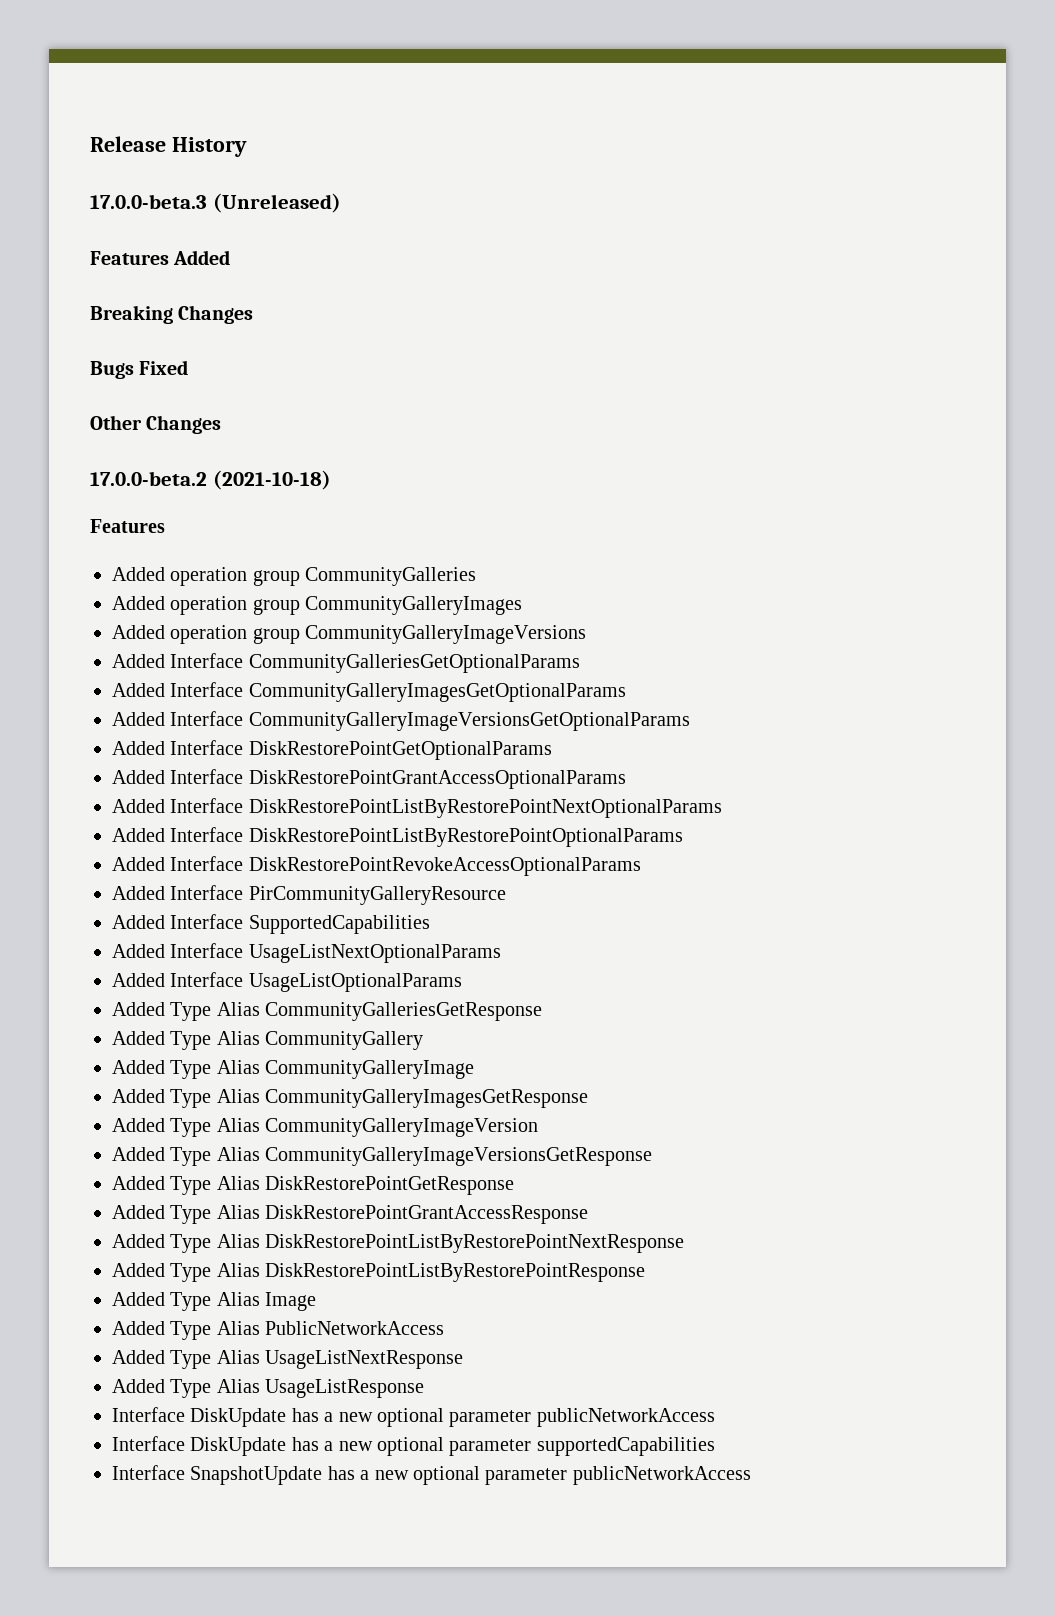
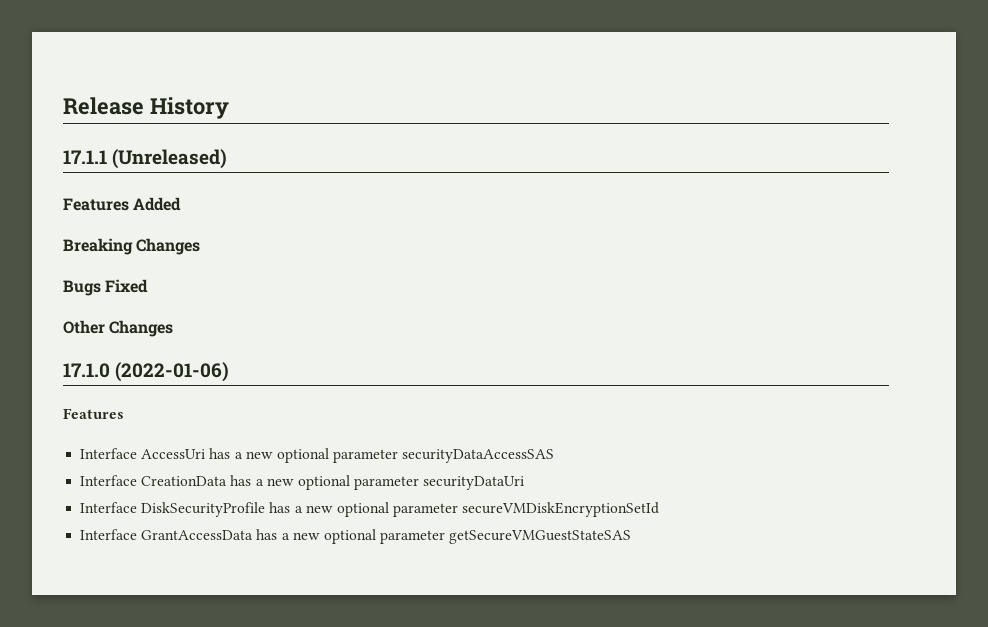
- 17.0.0-beta.3 (Unreleased)
+ 17.1.1 (Unreleased)
- 17.0.0-beta.2 (2021-10-18)
+ 17.1.0 (2022-01-06)
- Added operation group CommunityGalleries
- Added operation group CommunityGalleryImages
- Added operation group CommunityGalleryImageVersions
- Added Interface CommunityGalleriesGetOptionalParams
- Added Interface CommunityGalleryImagesGetOptionalParams
- Added Interface CommunityGalleryImageVersionsGetOptionalParams
- Added Interface DiskRestorePointGetOptionalParams
- Added Interface DiskRestorePointGrantAccessOptionalParams
- Added Interface DiskRestorePointListByRestorePointNextOptionalParams
- Added Interface DiskRestorePointListByRestorePointOptionalParams
- Added Interface DiskRestorePointRevokeAccessOptionalParams
- Added Interface PirCommunityGalleryResource
- Added Interface SupportedCapabilities
- Added Interface UsageListNextOptionalParams
- Added Interface UsageListOptionalParams
- Added Type Alias CommunityGalleriesGetResponse
- Added Type Alias CommunityGallery
- Added Type Alias CommunityGalleryImage
- Added Type Alias CommunityGalleryImagesGetResponse
- Added Type Alias CommunityGalleryImageVersion
- Added Type Alias CommunityGalleryImageVersionsGetResponse
- Added Type Alias DiskRestorePointGetResponse
- Added Type Alias DiskRestorePointGrantAccessResponse
- Added Type Alias DiskRestorePointListByRestorePointNextResponse
- Added Type Alias DiskRestorePointListByRestorePointResponse
- Added Type Alias Image
- Added Type Alias PublicNetworkAccess
- Added Type Alias UsageListNextResponse
- Added Type Alias UsageListResponse
- Interface DiskUpdate has a new optional parameter publicNetworkAccess
- Interface DiskUpdate has a new optional parameter supportedCapabilities
- Interface SnapshotUpdate has a new optional parameter publicNetworkAccess
+ Interface AccessUri has a new optional parameter securityDataAccessSAS
+ Interface CreationData has a new optional parameter securityDataUri
+ Interface DiskSecurityProfile has a new optional parameter secureVMDiskEncryptionSetId
+ Interface GrantAccessData has a new optional parameter getSecureVMGuestStateSAS

